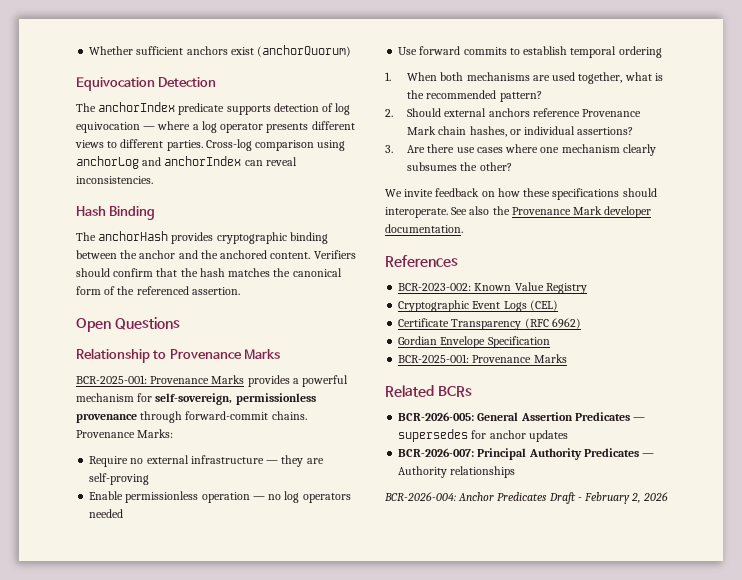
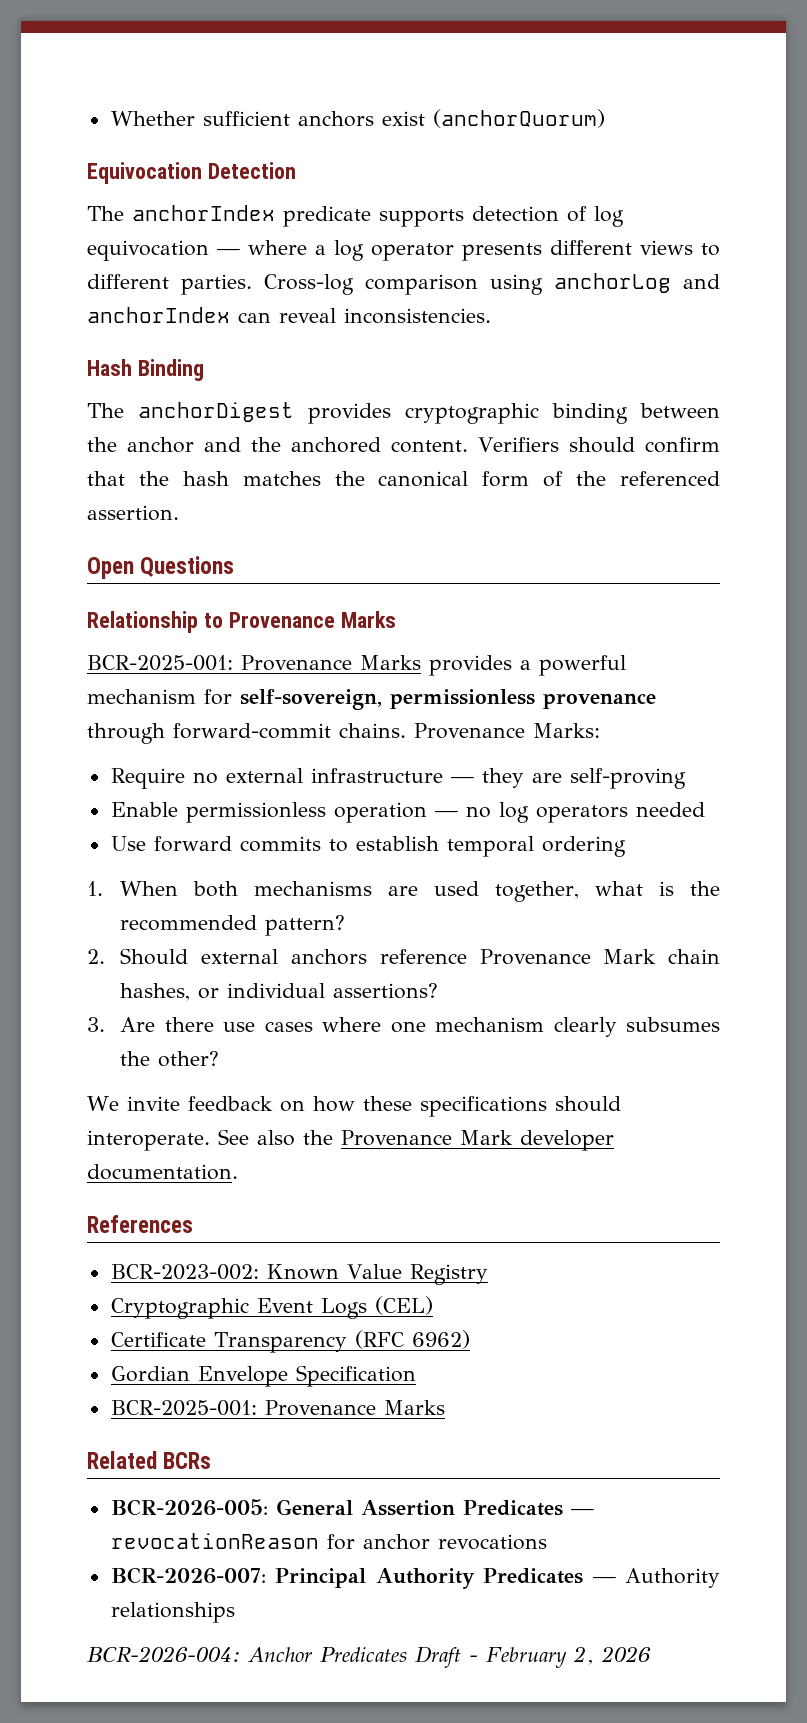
- The anchorHash provides cryptographic binding between the anchor and the anchored content.
+ The anchorDigest provides cryptographic binding between the anchor and the anchored content.
- BCR-2026-005: General Assertion Predicates — supersedes for anchor updates
+ BCR-2026-005: General Assertion Predicates — revocationReason for anchor revocations

